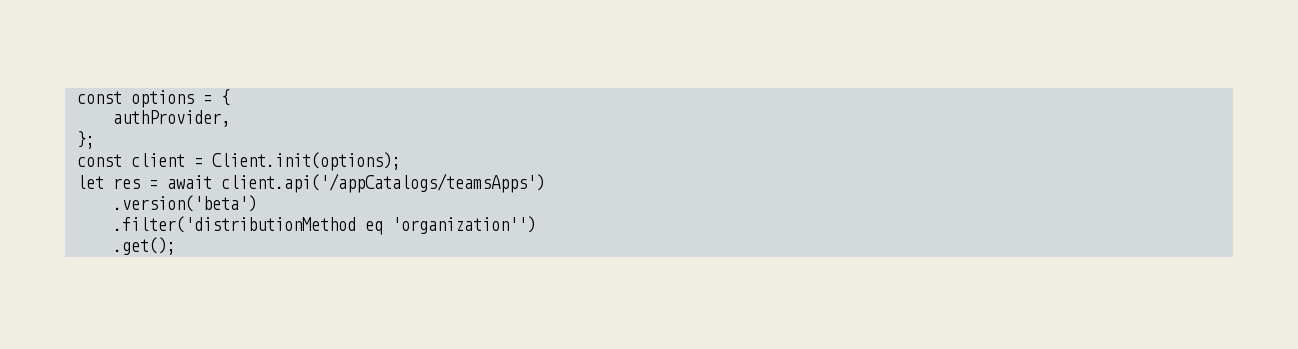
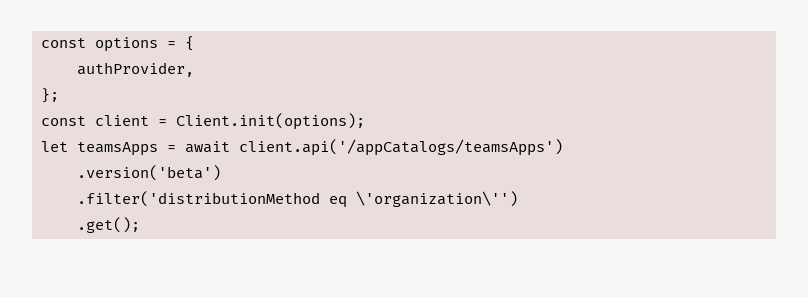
- let res = await client.api('/appCatalogs/teamsApps')
+ let teamsApps = await client.api('/appCatalogs/teamsApps')
- .filter('distributionMethod eq 'organization'')
+ .filter('distributionMethod eq \'organization\'')

